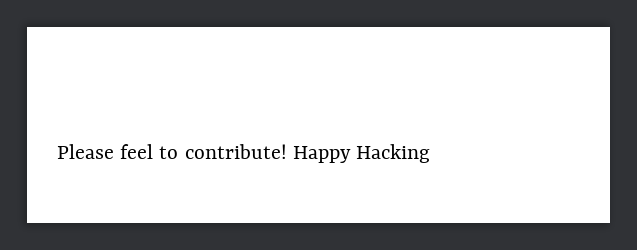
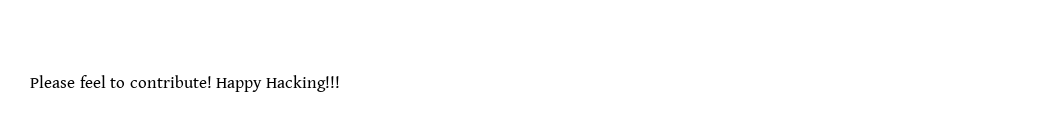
- Happy Hacking
+ Happy Hacking!!!

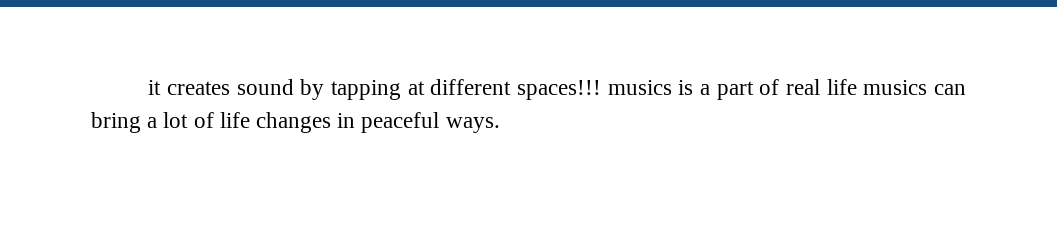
- Please feel to contribute! Happy Hacking!!!
+ it creates sound by tapping at different spaces!!! musics is a part of real life musics can bring a lot of life changes in peaceful ways.

